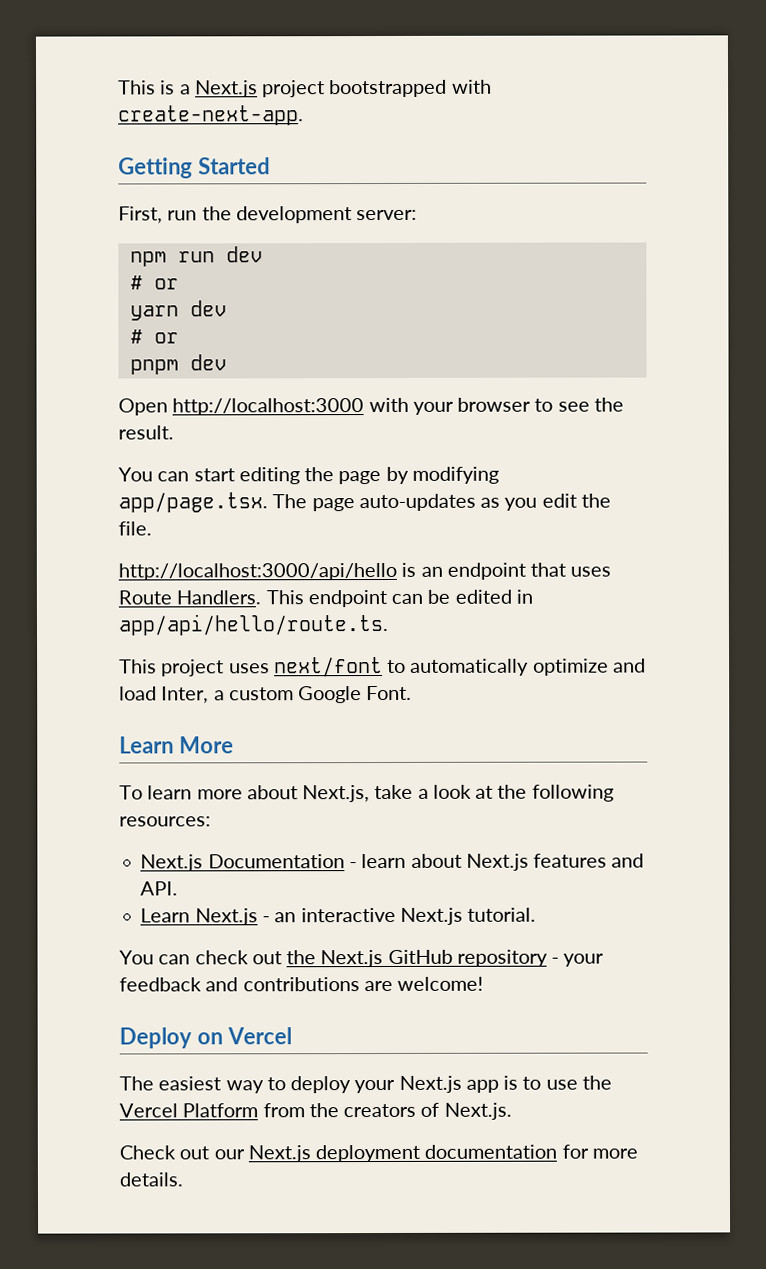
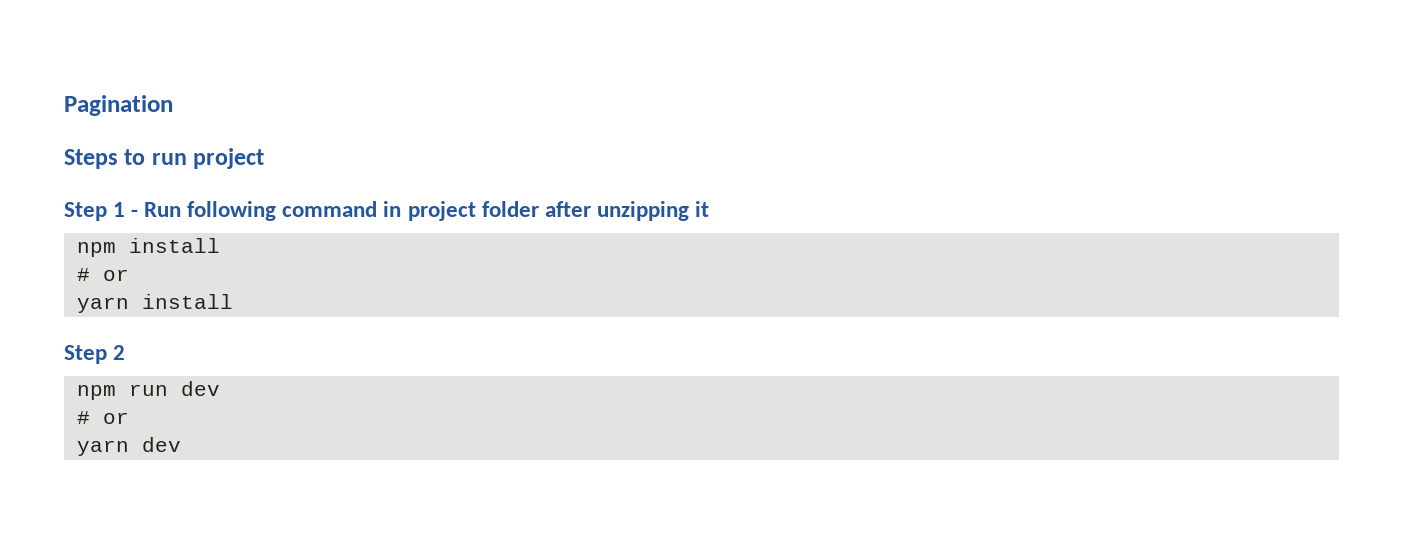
- This is a Next.js project bootstrapped with create-next-app.
- Getting Started
- First, run the development server:
+ Pagination
+ Steps to run project
+ Step 1 - Run following command in project folder after unzipping it
+ npm install
+ # or
+ yarn install
+ Step 2
  yarn dev
- # or
- pnpm dev
- Open http://localhost:3000 with your browser to see the result.
- You can start editing the page by modifying app/page.tsx. The page auto-updates as you edit the file.
- http://localhost:3000/api/hello is an endpoint that uses Route Handlers. This endpoint can be edited in app/api/hello/route.ts.
- This project uses next/font to automatically optimize and load Inter, a custom Google Font.
- Learn More
- To learn more about Next.js, take a look at the following resources:
- Next.js Documentation - learn about Next.js features and API.
- Learn Next.js - an interactive Next.js tutorial.
- You can check out the Next.js GitHub repository - your feedback and contributions are welcome!
- Deploy on Vercel
- The easiest way to deploy your Next.js app is to use the Vercel Platform from the creators of Next.js.
- Check out our Next.js deployment documentation for more details.

